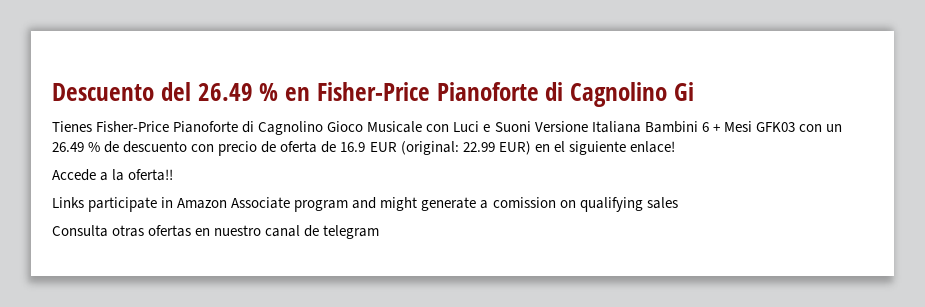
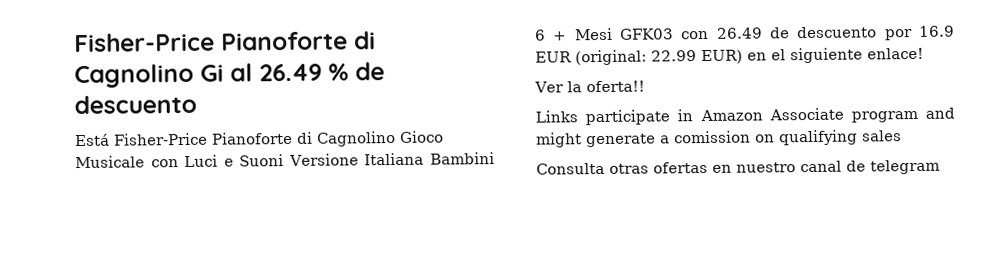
- Descuento del 26.49 % en Fisher-Price Pianoforte di Cagnolino Gi
- Tienes Fisher-Price Pianoforte di Cagnolino Gioco Musicale con Luci e Suoni Versione Italiana Bambini 6 + Mesi GFK03 con un 26.49 % de descuento con precio de oferta de 16.9 EUR (original: 22.99 EUR) en el siguiente enlace!
+ Fisher-Price Pianoforte di Cagnolino Gi al 26.49 % de descuento
+ Está Fisher-Price Pianoforte di Cagnolino Gioco Musicale con Luci e Suoni Versione Italiana Bambini 6 + Mesi GFK03 con 26.49 de descuento por 16.9 EUR (original: 22.99 EUR) en el siguiente enlace!
- Accede a la oferta!!
+ Ver la oferta!!

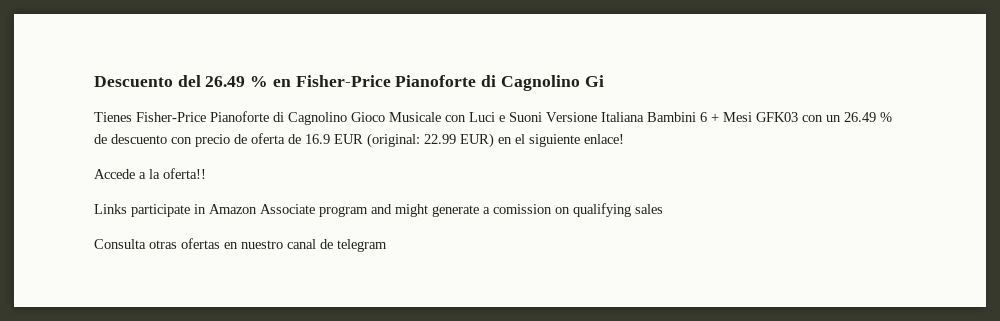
- Fisher-Price Pianoforte di Cagnolino Gi al 26.49 % de descuento
- Está Fisher-Price Pianoforte di Cagnolino Gioco Musicale con Luci e Suoni Versione Italiana Bambini 6 + Mesi GFK03 con 26.49 de descuento por 16.9 EUR (original: 22.99 EUR) en el siguiente enlace!
+ Descuento del 26.49 % en Fisher-Price Pianoforte di Cagnolino Gi
+ Tienes Fisher-Price Pianoforte di Cagnolino Gioco Musicale con Luci e Suoni Versione Italiana Bambini 6 + Mesi GFK03 con un 26.49 % de descuento con precio de oferta de 16.9 EUR (original: 22.99 EUR) en el siguiente enlace!
- Ver la oferta!!
+ Accede a la oferta!!

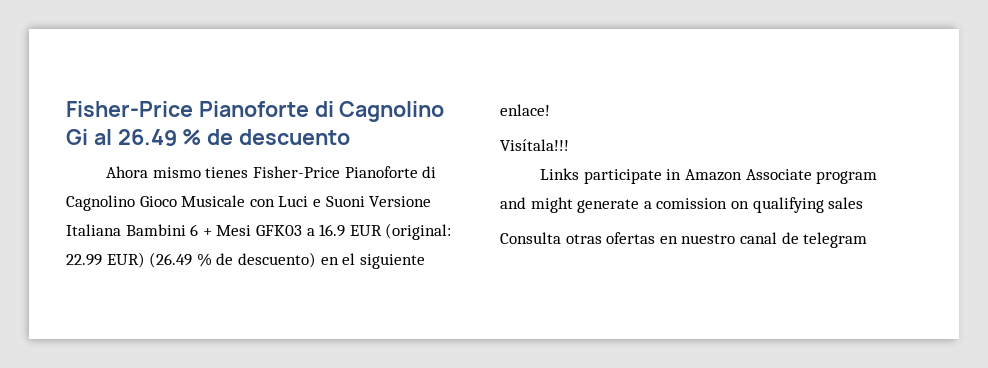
- Descuento del 26.49 % en Fisher-Price Pianoforte di Cagnolino Gi
- Tienes Fisher-Price Pianoforte di Cagnolino Gioco Musicale con Luci e Suoni Versione Italiana Bambini 6 + Mesi GFK03 con un 26.49 % de descuento con precio de oferta de 16.9 EUR (original: 22.99 EUR) en el siguiente enlace!
+ Fisher-Price Pianoforte di Cagnolino Gi al 26.49 % de descuento
+ Ahora mismo tienes Fisher-Price Pianoforte di Cagnolino Gioco Musicale con Luci e Suoni Versione Italiana Bambini 6 + Mesi GFK03 a 16.9 EUR (original: 22.99 EUR) (26.49 % de descuento) en el siguiente enlace!
- Accede a la oferta!!
+ Visítala!!!

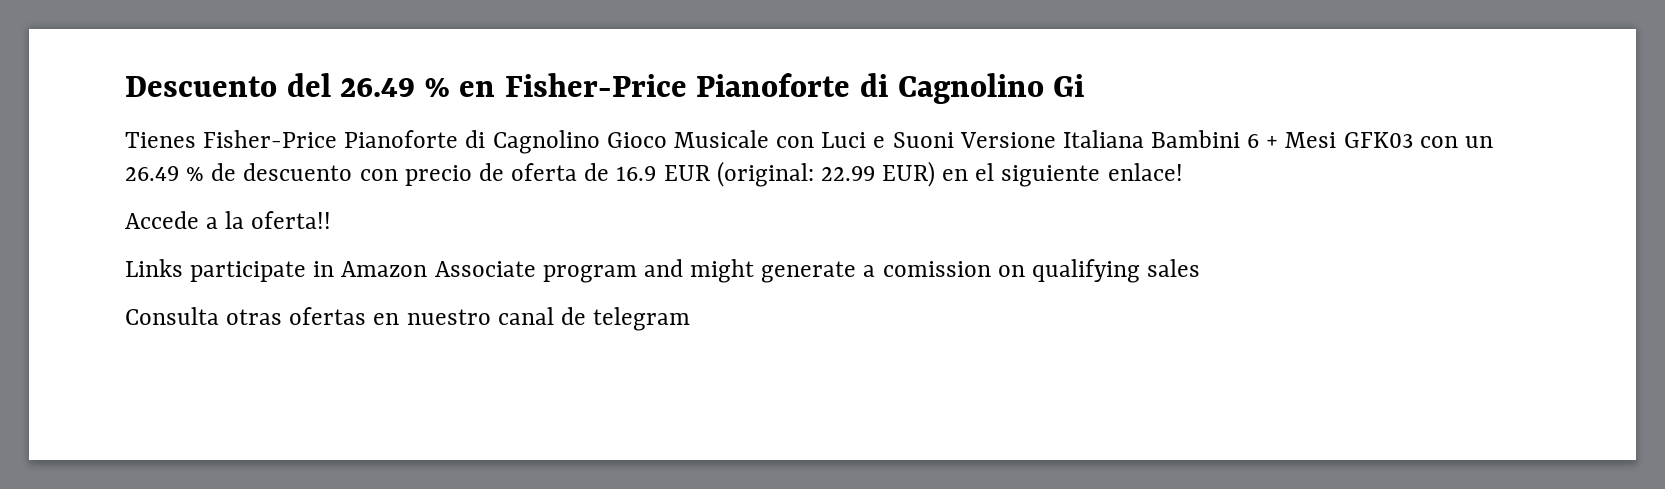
- Fisher-Price Pianoforte di Cagnolino Gi al 26.49 % de descuento
- Ahora mismo tienes Fisher-Price Pianoforte di Cagnolino Gioco Musicale con Luci e Suoni Versione Italiana Bambini 6 + Mesi GFK03 a 16.9 EUR (original: 22.99 EUR) (26.49 % de descuento) en el siguiente enlace!
+ Descuento del 26.49 % en Fisher-Price Pianoforte di Cagnolino Gi
+ Tienes Fisher-Price Pianoforte di Cagnolino Gioco Musicale con Luci e Suoni Versione Italiana Bambini 6 + Mesi GFK03 con un 26.49 % de descuento con precio de oferta de 16.9 EUR (original: 22.99 EUR) en el siguiente enlace!
- Visítala!!!
+ Accede a la oferta!!

